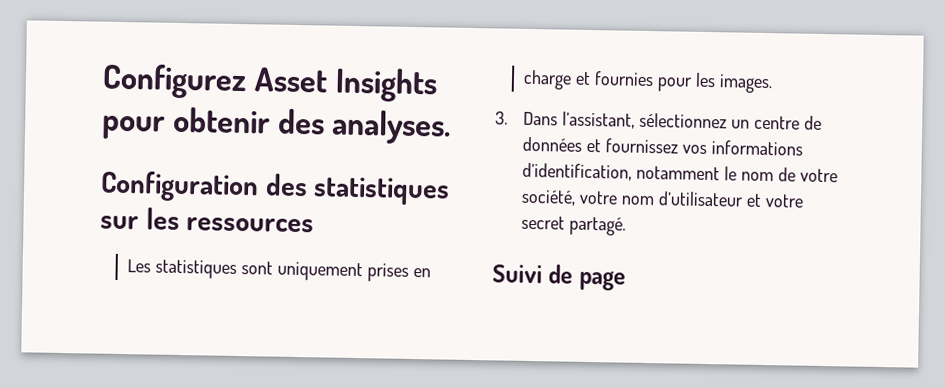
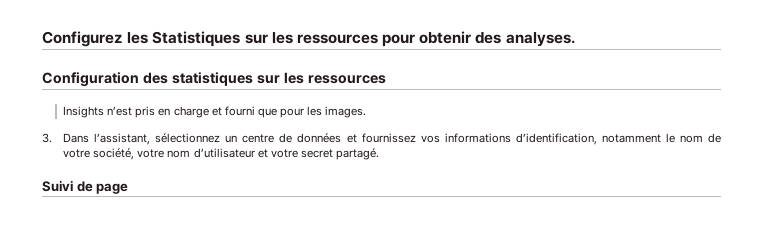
- Configurez Asset Insights pour obtenir des analyses.
+ Configurez les Statistiques sur les ressources pour obtenir des analyses.
- Les statistiques sont uniquement prises en charge et fournies pour les images.
+ Insights n’est pris en charge et fourni que pour les images.

